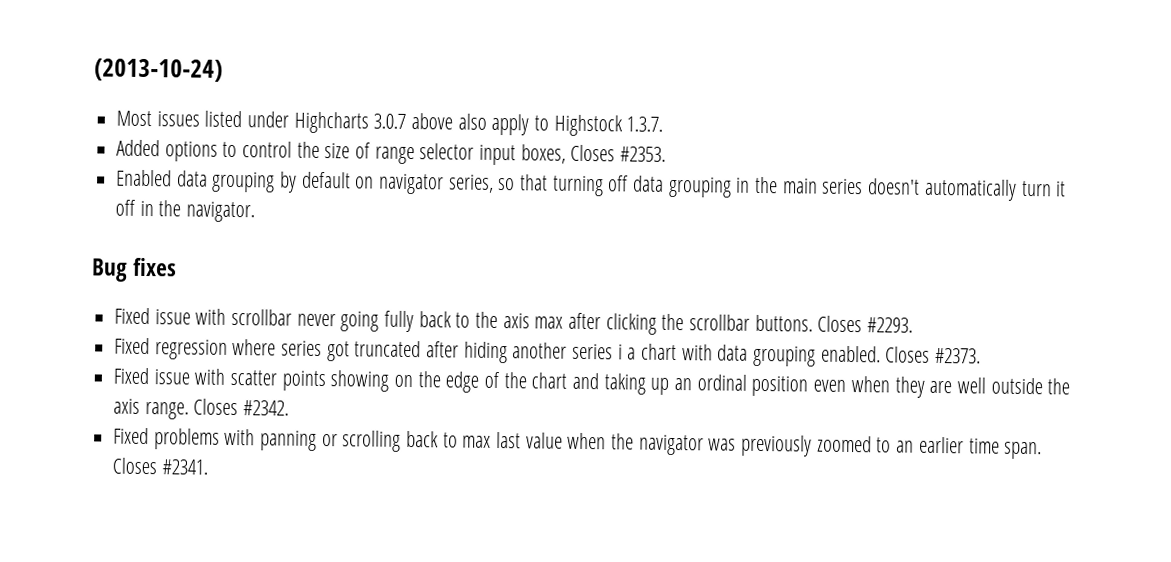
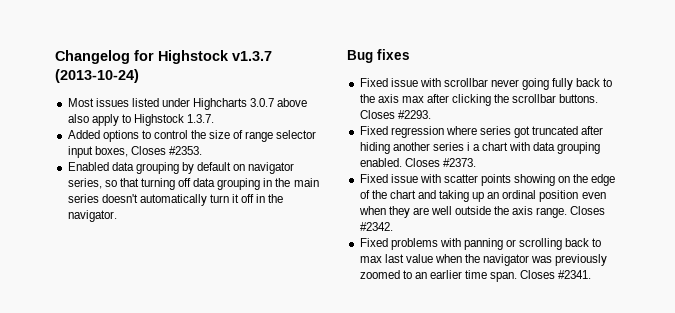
- (2013-10-24)
+ Changelog for Highstock v1.3.7 (2013-10-24)

